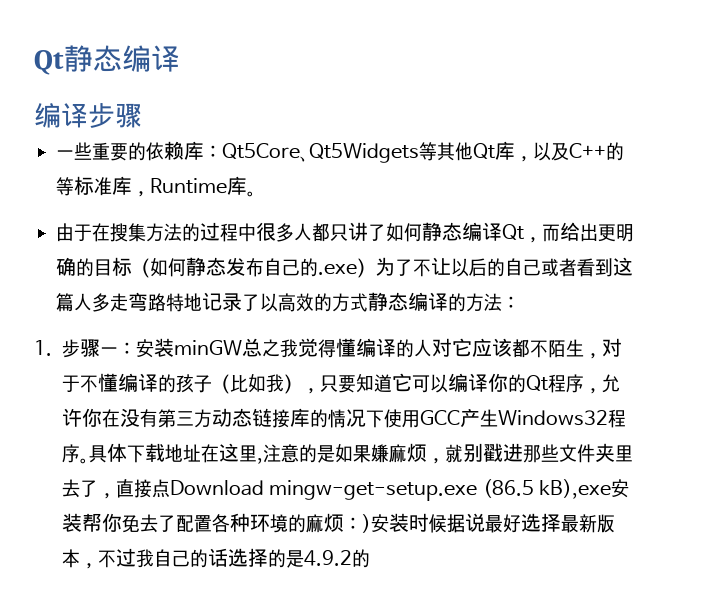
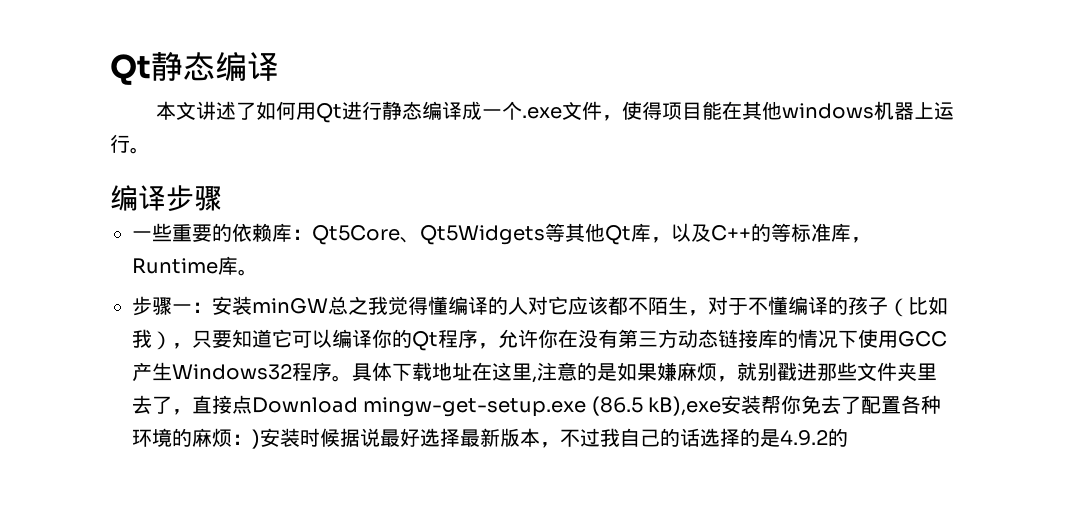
+ 本文讲述了如何用Qt进行静态编译成一个.exe文件，使得项目能在其他windows机器上运行。
- 由于在搜集方法的过程中很多人都只讲了如何静态编译Qt，而给出更明确的目标（如何静态发布自己的.exe）为了不让以后的自己或者看到这篇人多走弯路特地记录了以高效的方式静态编译的方法：
- 1.步骤一：安装minGW总之我觉得懂编译的人对它应该都不陌生，对于不懂编译的孩子（比如我），只要知道它可以编译你的Qt程序，允许你在没有第三方动态链接库的情况下使用GCC产生Windows32程序。
+ 步骤一：安装minGW总之我觉得懂编译的人对它应该都不陌生，对于不懂编译的孩子（比如我），只要知道它可以编译你的Qt程序，允许你在没有第三方动态链接库的情况下使用GCC产生Windows32程序。

